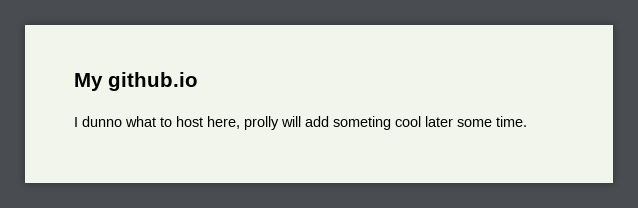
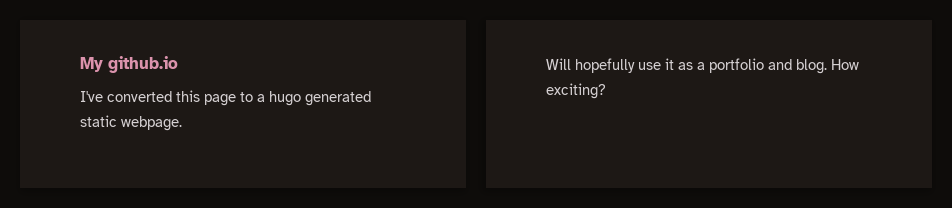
- I dunno what to host here, prolly will add someting cool later some time.
+ I've converted this page to a hugo generated static webpage.
+ Will hopefully use it as a portfolio and blog. How exciting?

